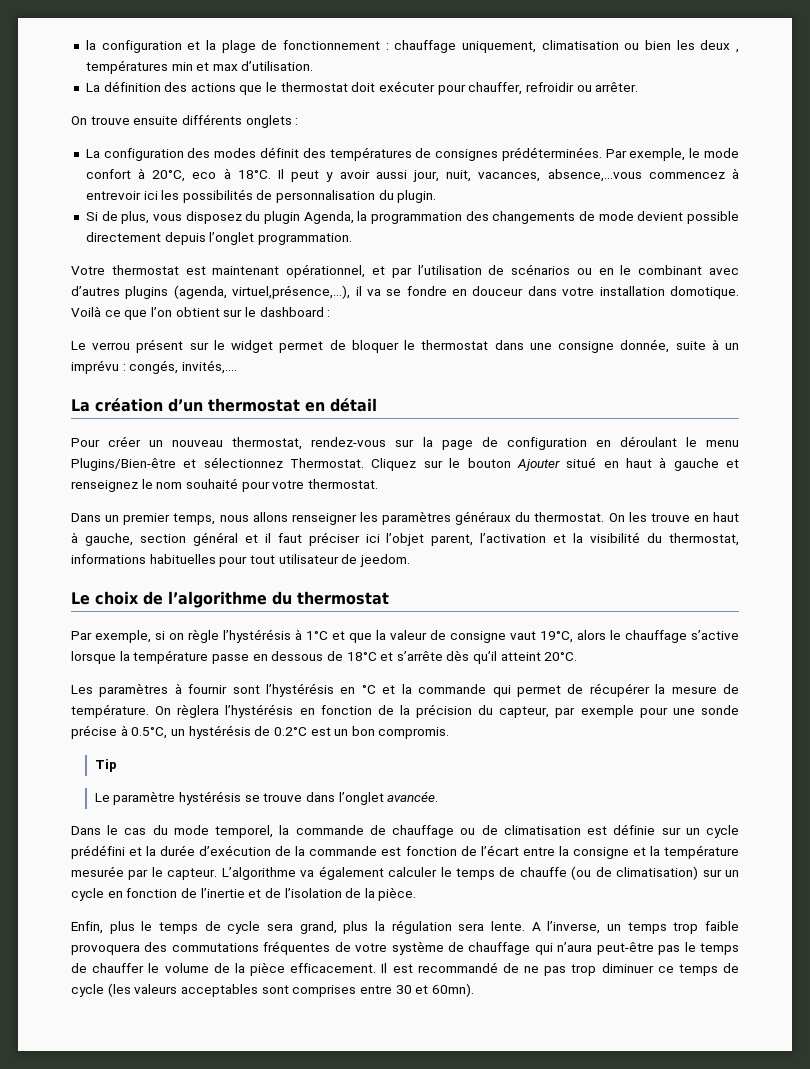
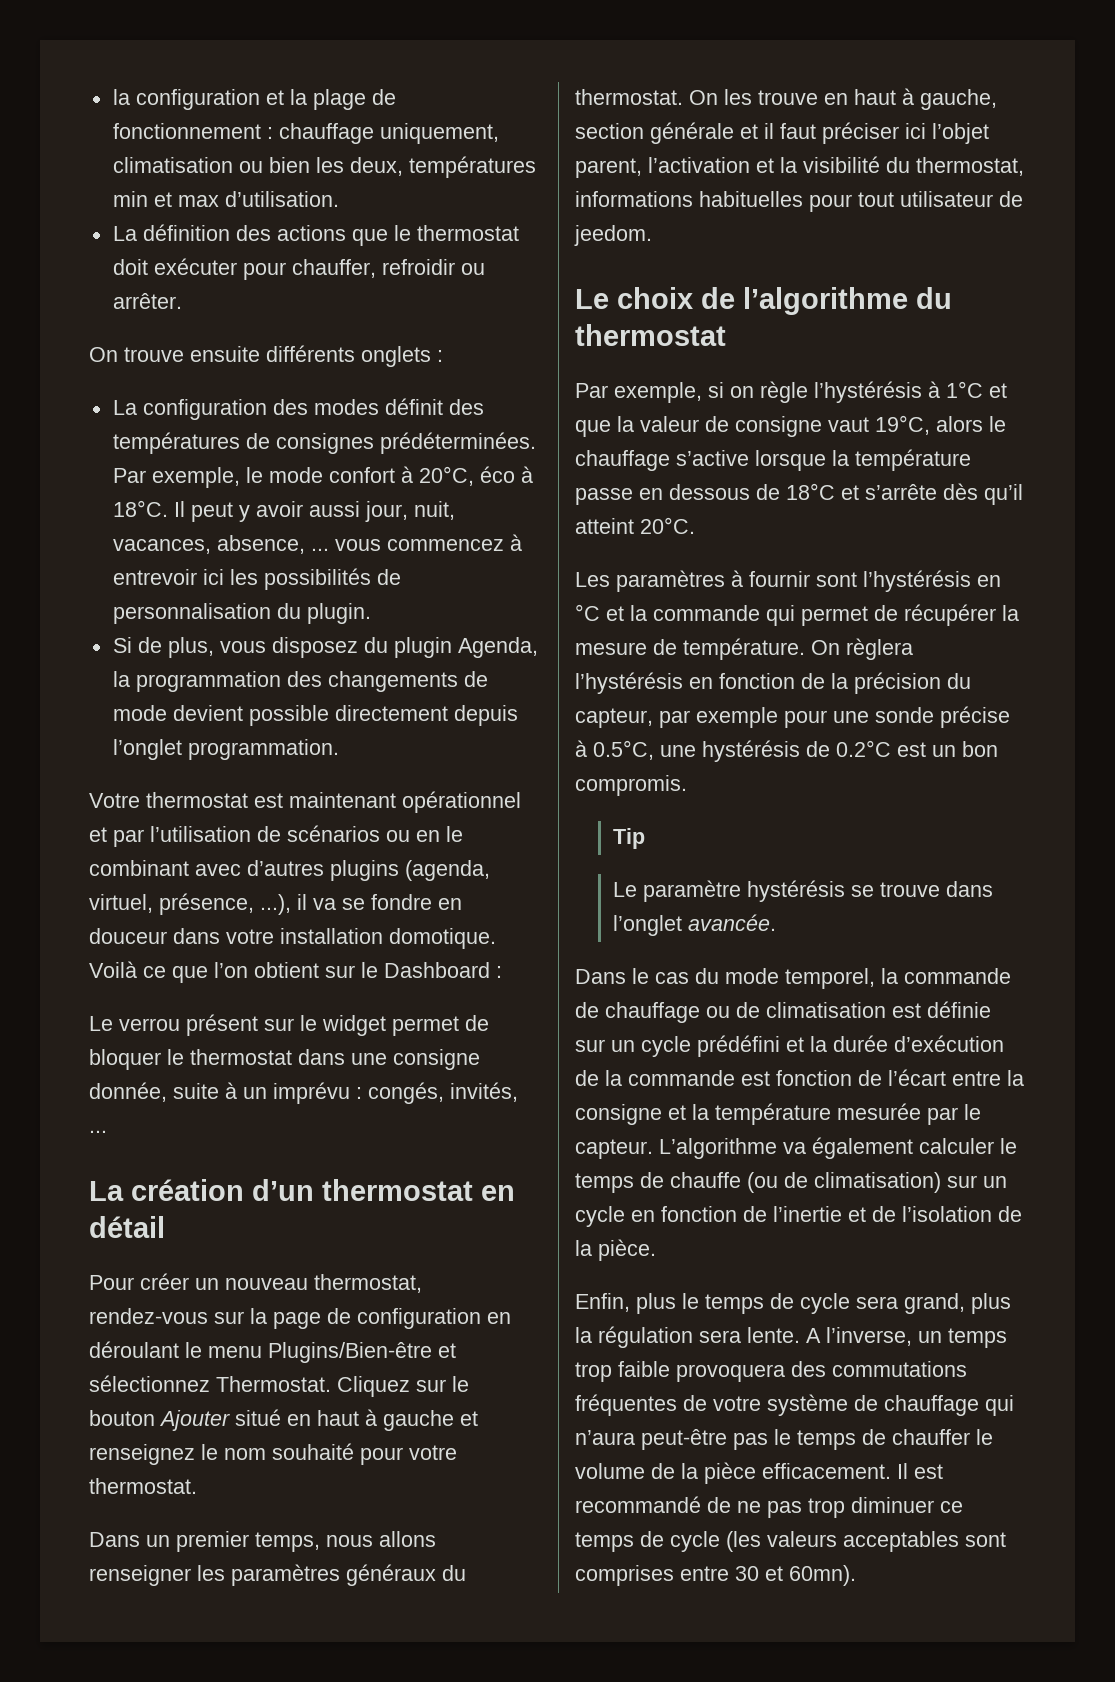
- la configuration et la plage de fonctionnement : chauffage uniquement, climatisation ou bien les deux , températures min et max d’utilisation.
+ la configuration et la plage de fonctionnement : chauffage uniquement, climatisation ou bien les deux, températures min et max d’utilisation.
- Par exemple, le mode confort à 20°C, eco à 18°C.
+ Par exemple, le mode confort à 20°C, éco à 18°C.
- Il peut y avoir aussi jour, nuit, vacances, absence,…vous commencez à entrevoir ici les possibilités de personnalisation du plugin.
+ Il peut y avoir aussi jour, nuit, vacances, absence, ... vous commencez à entrevoir ici les possibilités de personnalisation du plugin.
- Votre thermostat est maintenant opérationnel, et par l’utilisation de scénarios ou en le combinant avec d’autres plugins (agenda, virtuel,présence,…), il va se fondre en douceur dans votre installation domotique.
+ Votre thermostat est maintenant opérationnel et par l’utilisation de scénarios ou en le combinant avec d’autres plugins (agenda, virtuel, présence, ...), il va se fondre en douceur dans votre installation domotique.
- Voilà ce que l’on obtient sur le dashboard :
+ Voilà ce que l’on obtient sur le Dashboard :
- Le verrou présent sur le widget permet de bloquer le thermostat dans une consigne donnée, suite à un imprévu : congés, invités,….
+ Le verrou présent sur le widget permet de bloquer le thermostat dans une consigne donnée, suite à un imprévu : congés, invités, ...
- On les trouve en haut à gauche, section général et il faut préciser ici l’objet parent, l’activation et la visibilité du thermostat, informations habituelles pour tout utilisateur de jeedom.
+ On les trouve en haut à gauche, section générale et il faut préciser ici l’objet parent, l’activation et la visibilité du thermostat, informations habituelles pour tout utilisateur de jeedom.
- On règlera l’hystérésis en fonction de la précision du capteur, par exemple pour une sonde précise à 0.5°C, un hystérésis de 0.2°C est un bon compromis.
+ On règlera l’hystérésis en fonction de la précision du capteur, par exemple pour une sonde précise à 0.5°C, une hystérésis de 0.2°C est un bon compromis.

